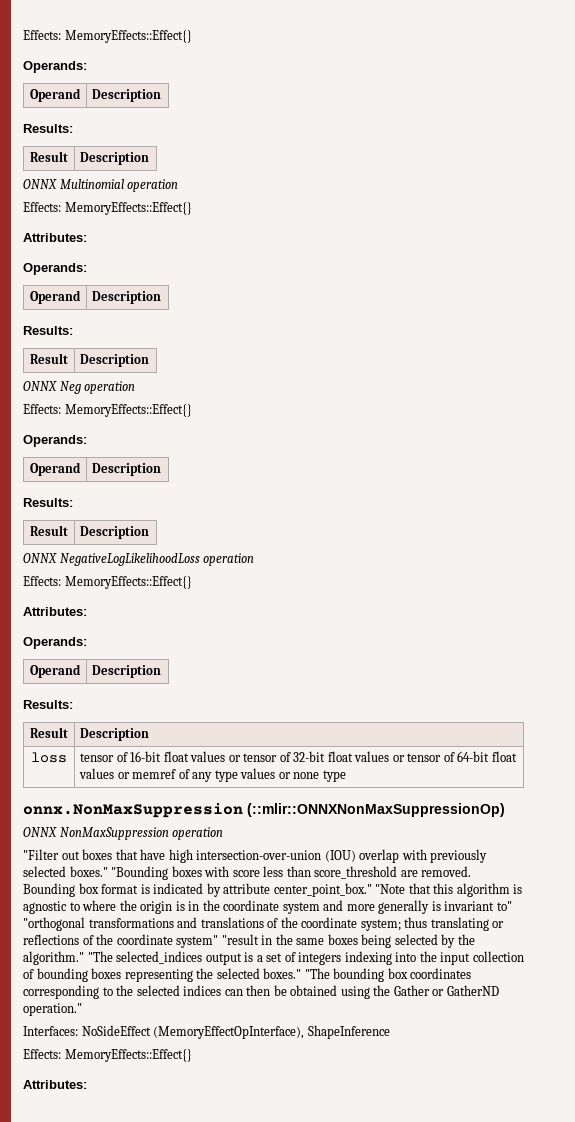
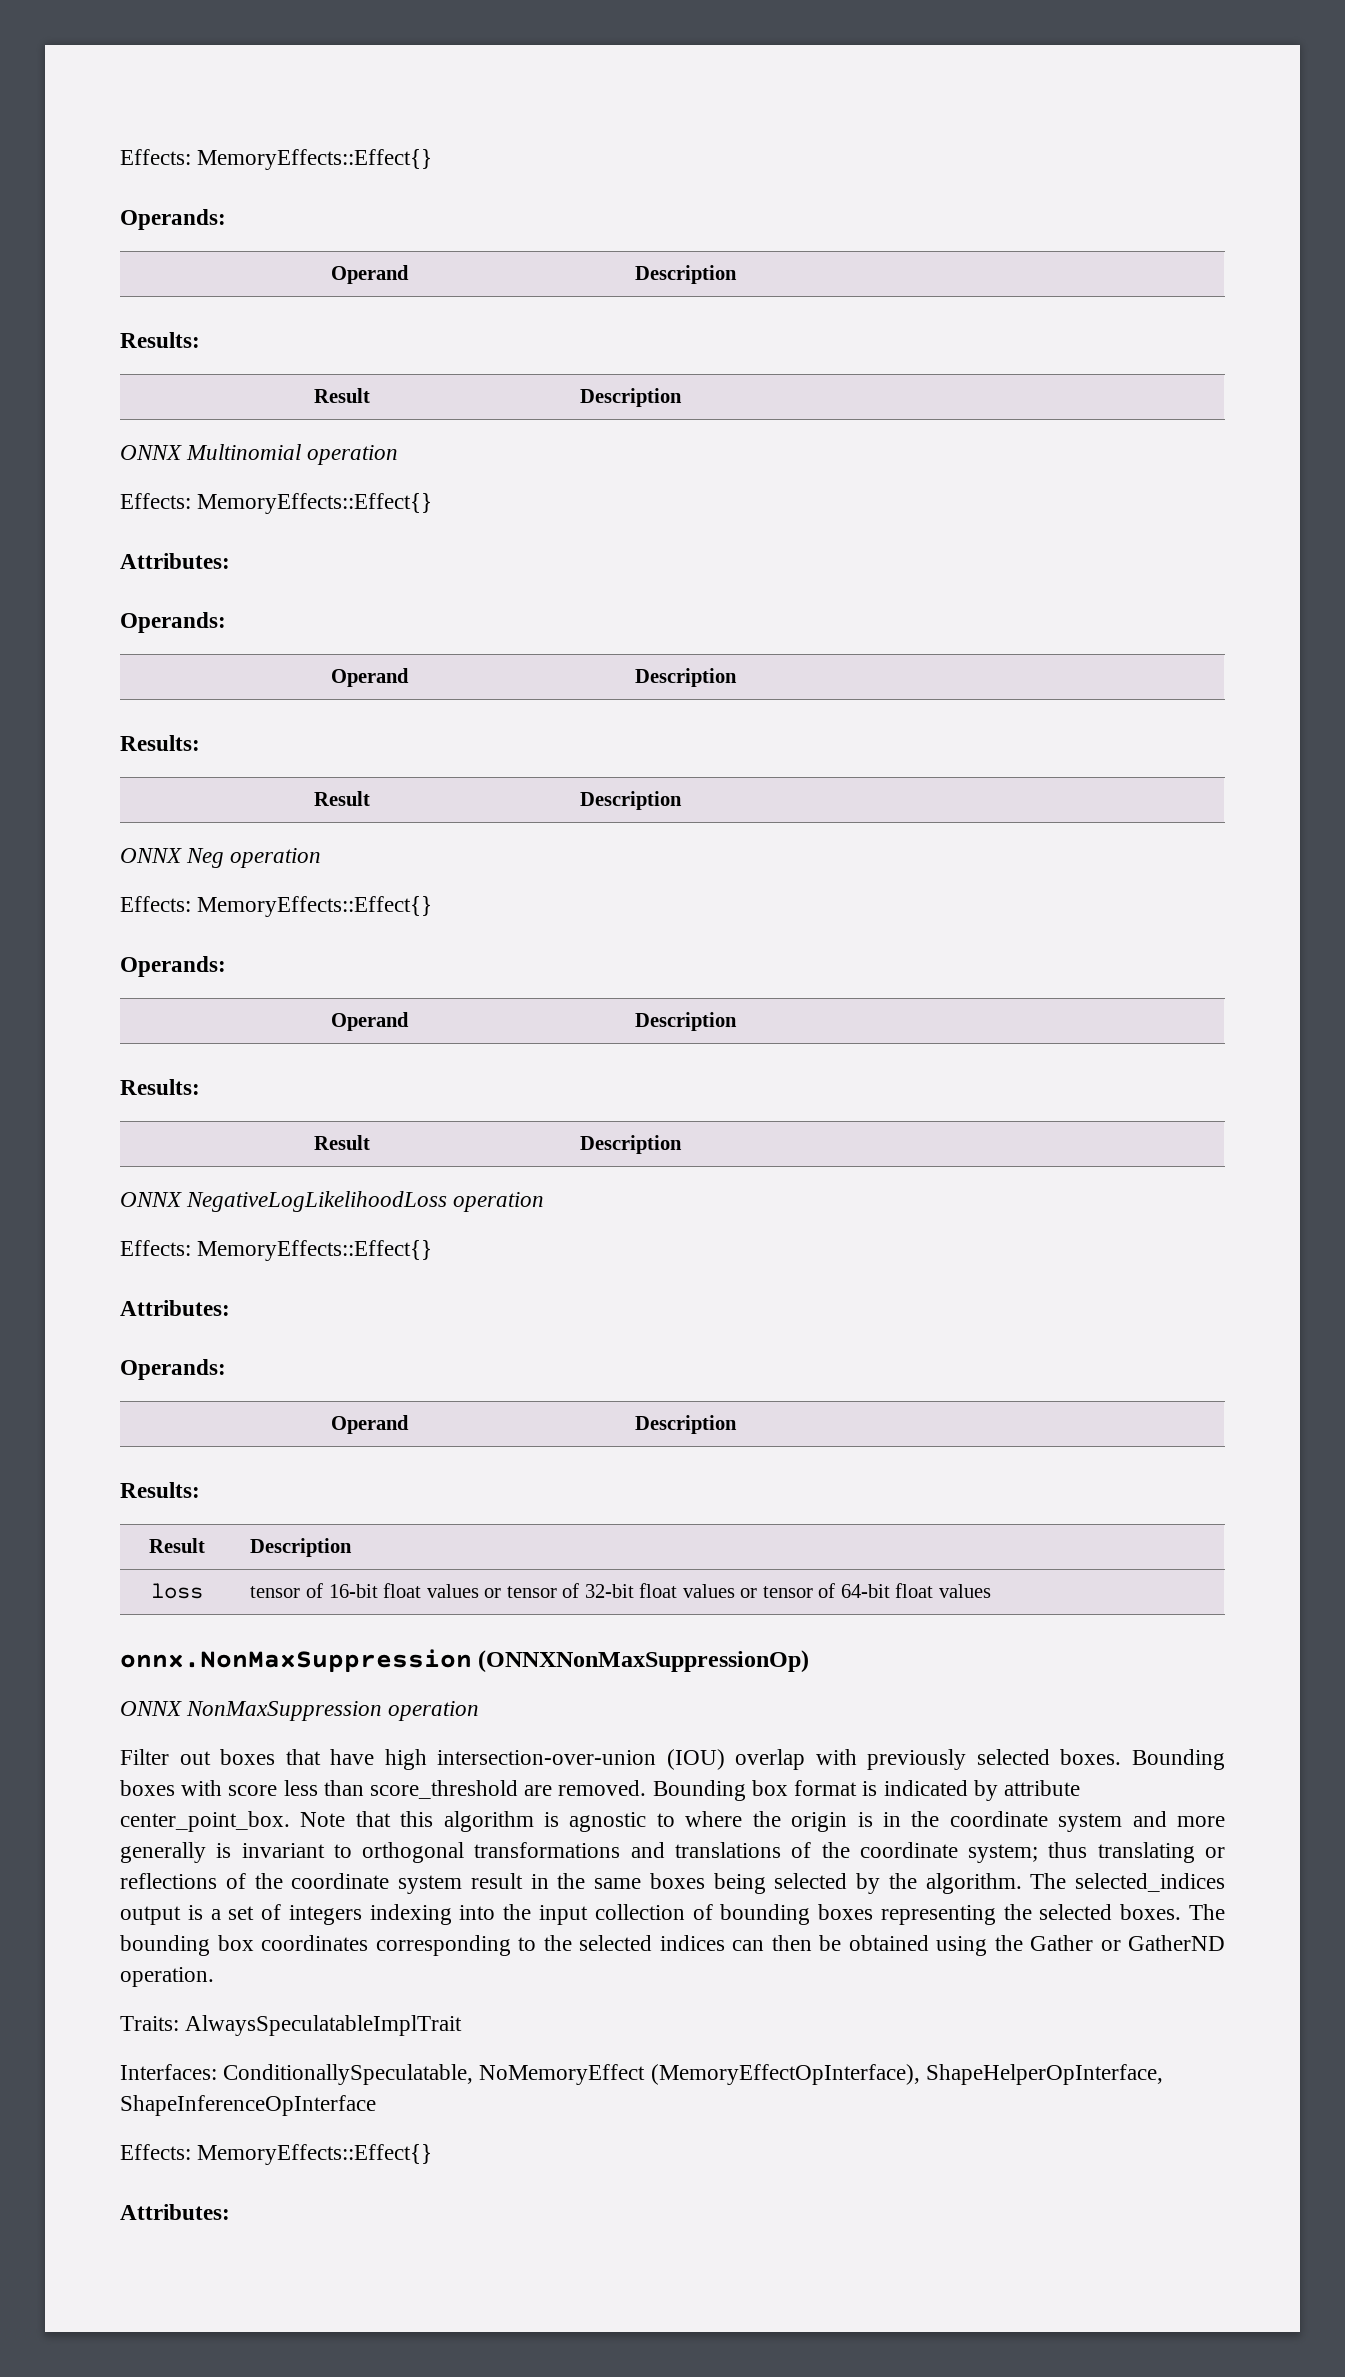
- loss | tensor of 16-bit float values or tensor of 32-bit float values or tensor of 64-bit float values or memref of any type values or none type
+ loss | tensor of 16-bit float values or tensor of 32-bit float values or tensor of 64-bit float values
- onnx.NonMaxSuppression (::mlir::ONNXNonMaxSuppressionOp)
+ onnx.NonMaxSuppression (ONNXNonMaxSuppressionOp)
- "Filter out boxes that have high intersection-over-union (IOU) overlap with previously selected boxes." "Bounding boxes with score less than score_threshold are removed.
+ Filter out boxes that have high intersection-over-union (IOU) overlap with previously selected boxes. Bounding boxes with score less than score_threshold are removed.
- Bounding box format is indicated by attribute center_point_box." "Note that this algorithm is agnostic to where the origin is in the coordinate system and more generally is invariant to" "orthogonal transformations and translations of the coordinate system;
+ Bounding box format is indicated by attribute center_point_box. Note that this algorithm is agnostic to where the origin is in the coordinate system and more generally is invariant to orthogonal transformations and translations of the coordinate system;
- thus translating or reflections of the coordinate system" "result in the same boxes being selected by the algorithm." "The selected_indices output is a set of integers indexing into the input collection of bounding boxes representing the selected boxes." "The bounding box coordinates corresponding to the selected indices can then be obtained using the Gather or GatherND operation."
- Interfaces: NoSideEffect (MemoryEffectOpInterface), ShapeInference
+ thus translating or reflections of the coordinate system result in the same boxes being selected by the algorithm. The selected_indices output is a set of integers indexing into the input collection of bounding boxes representing the selected boxes. The bounding box coordinates corresponding to the selected indices can then be obtained using the Gather or GatherND operation.
+ Traits: AlwaysSpeculatableImplTrait
+ Interfaces: ConditionallySpeculatable, NoMemoryEffect (MemoryEffectOpInterface), ShapeHelperOpInterface, ShapeInferenceOpInterface

